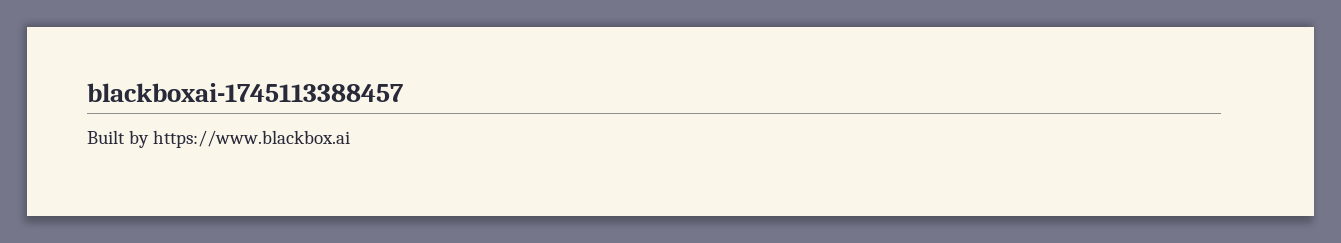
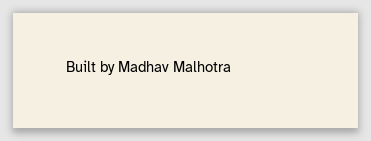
- blackboxai-1745113388457
- Built by https://www.blackbox.ai
+ Built by Madhav Malhotra

